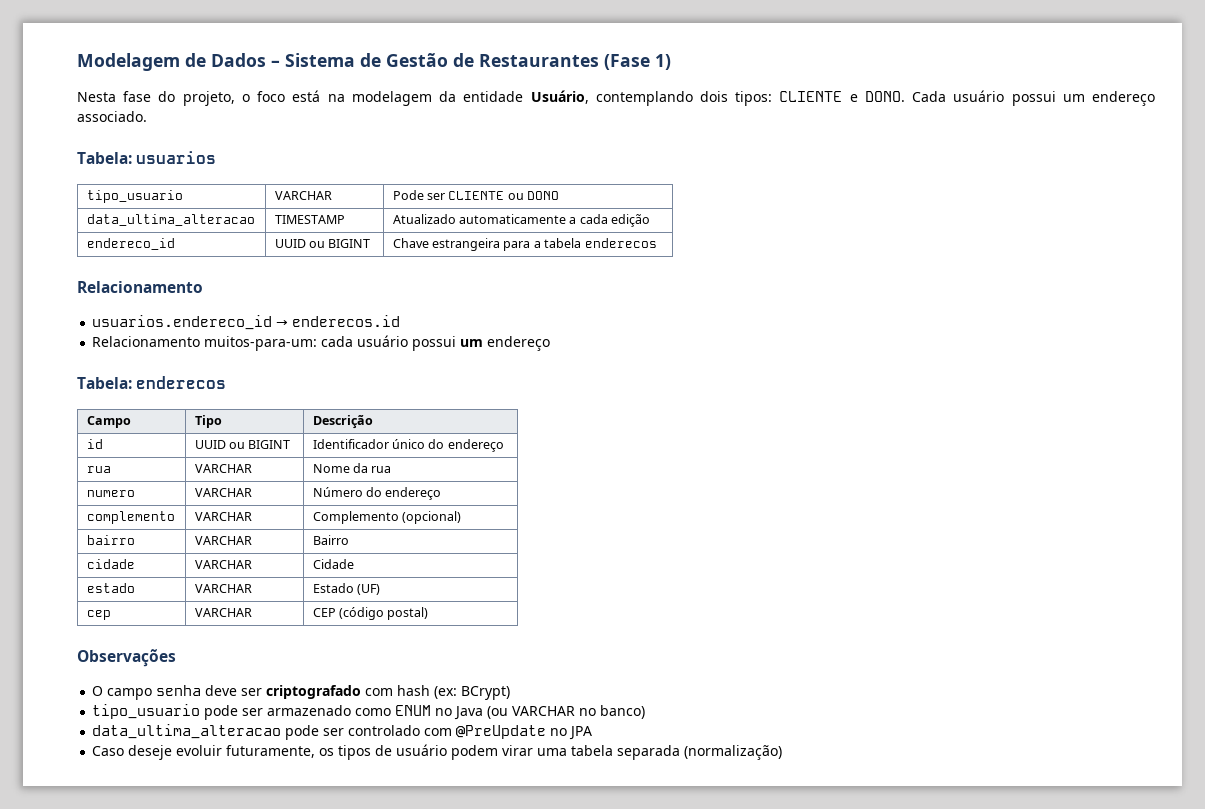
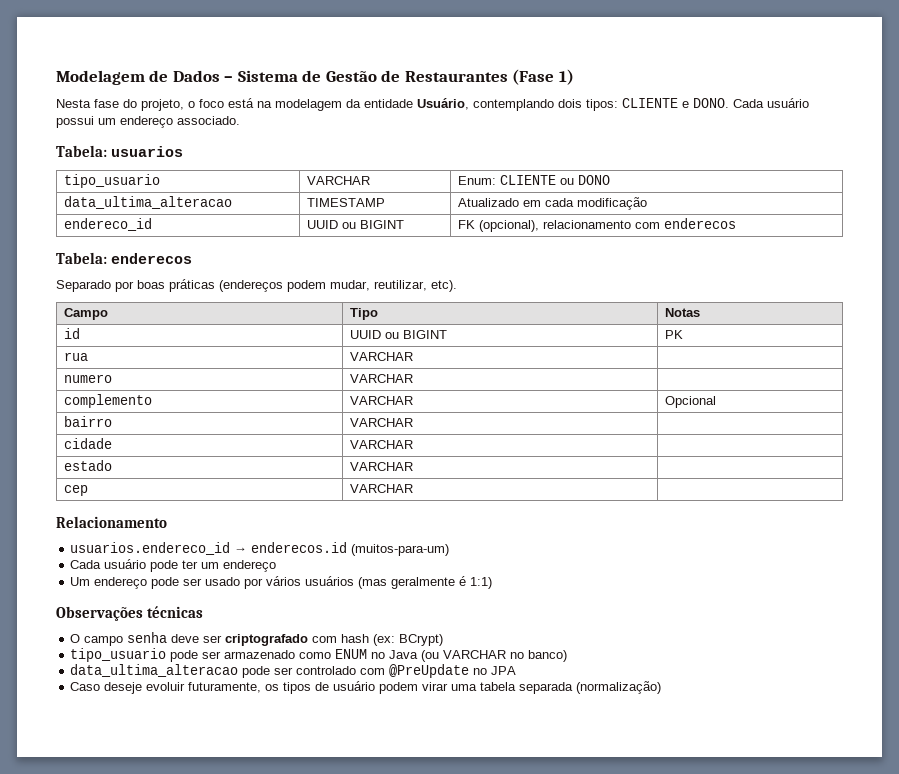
- tipo_usuario | VARCHAR | Pode ser CLIENTE ou DONO
+ tipo_usuario | VARCHAR | Enum: CLIENTE ou DONO
- data_ultima_alteracao | TIMESTAMP | Atualizado automaticamente a cada edição
+ data_ultima_alteracao | TIMESTAMP | Atualizado em cada modificação
- endereco_id | UUID ou BIGINT | Chave estrangeira para a tabela enderecos
- Relacionamento
- usuarios.endereco_id → enderecos.id
- Relacionamento muitos-para-um: cada usuário possui um endereço
+ endereco_id | UUID ou BIGINT | FK (opcional), relacionamento com enderecos
  Tabela: enderecos
+ Separado por boas práticas (endereços podem mudar, reutilizar, etc).
- Campo | Tipo | Descrição
+ Campo | Tipo | Notas
- id | UUID ou BIGINT | Identificador único do endereço
+ id | UUID ou BIGINT | PK
- rua | VARCHAR | Nome da rua
+ rua | VARCHAR |
- numero | VARCHAR | Número do endereço
+ numero | VARCHAR |
- complemento | VARCHAR | Complemento (opcional)
+ complemento | VARCHAR | Opcional
- bairro | VARCHAR | Bairro
+ bairro | VARCHAR |
- cidade | VARCHAR | Cidade
+ cidade | VARCHAR |
- estado | VARCHAR | Estado (UF)
+ estado | VARCHAR |
- cep | VARCHAR | CEP (código postal)
+ cep | VARCHAR |
+ Relacionamento
+ usuarios.endereco_id → enderecos.id (muitos-para-um)
+ Cada usuário pode ter um endereço
+ Um endereço pode ser usado por vários usuários (mas geralmente é 1:1)
- Observações
+ Observações técnicas

